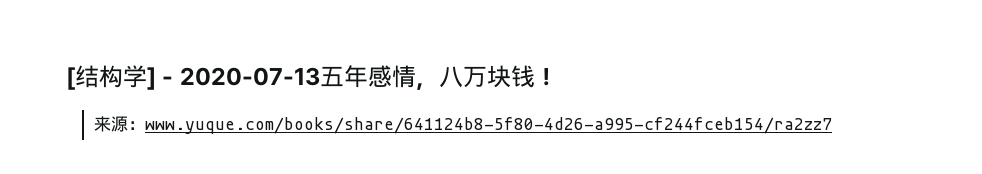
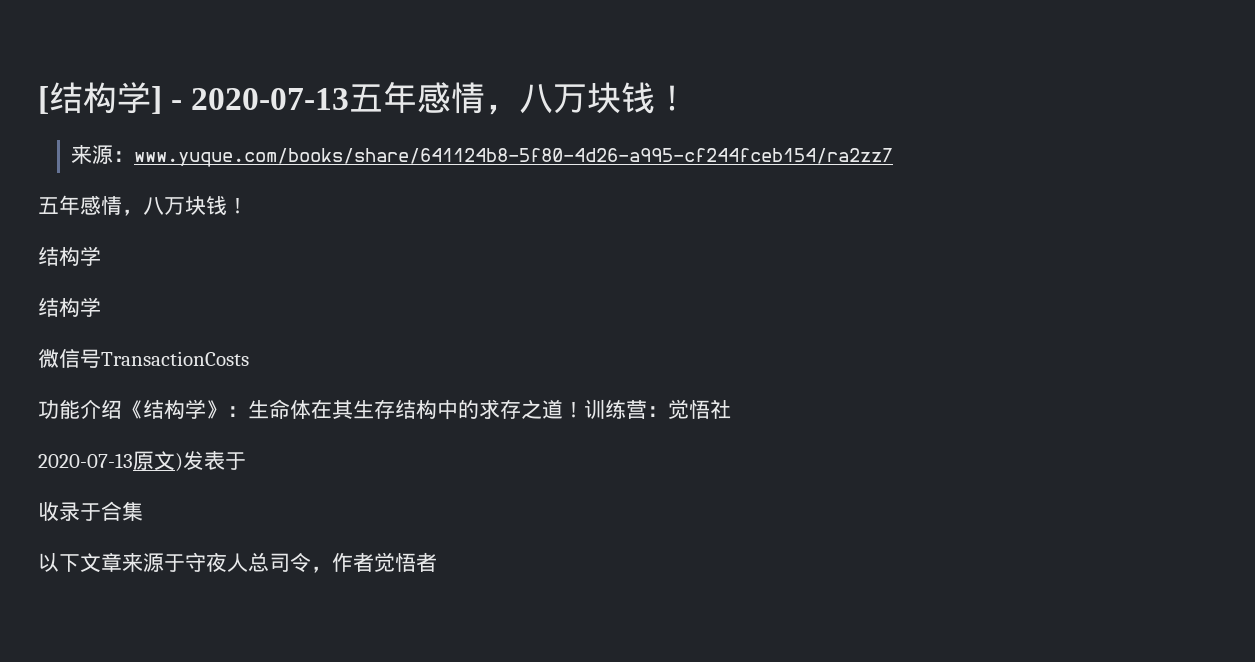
  来源：www.yuque.com/books/share/641124b8-5f80-4d26-a995-cf244fceb154/ra2zz7
+ 五年感情，八万块钱！
+ 结构学
+ 结构学
+ 微信号TransactionCosts
+ 功能介绍《结构学》：生命体在其生存结构中的求存之道！训练营：觉悟社
+ 2020-07-13原文)发表于
+ 收录于合集
+ 以下文章来源于守夜人总司令，作者觉悟者

